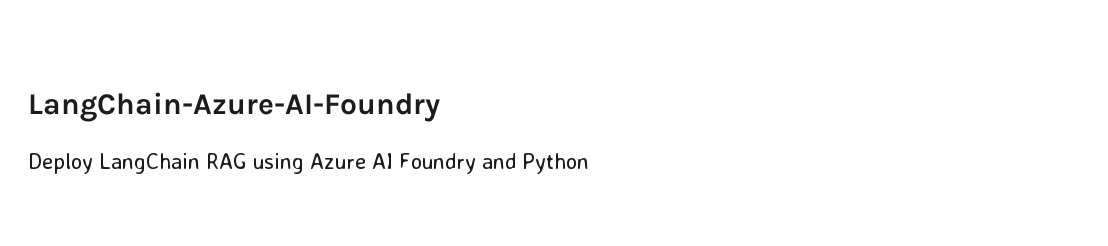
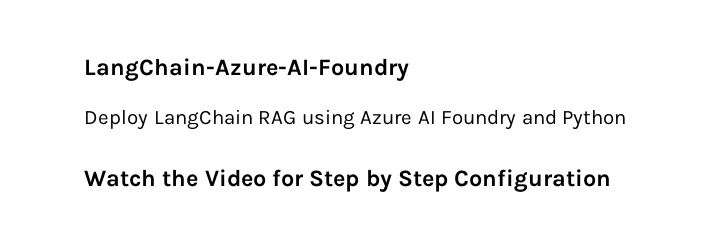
+ Watch the Video for Step by Step Configuration

